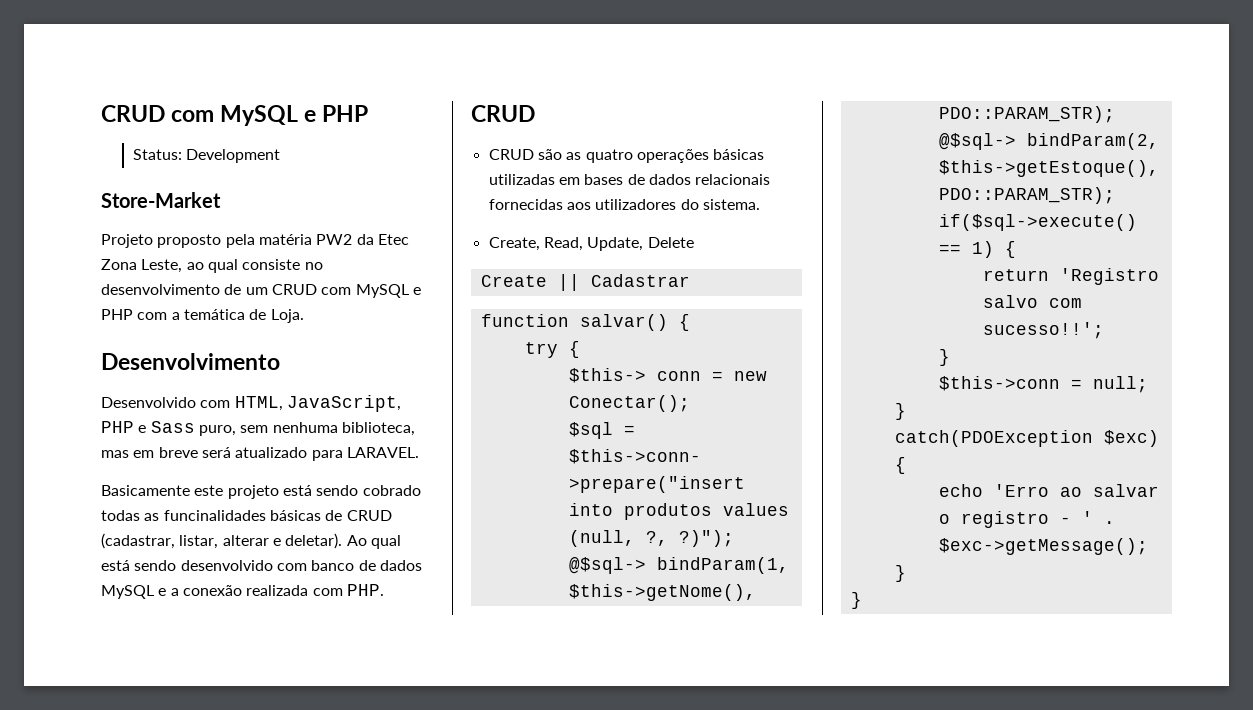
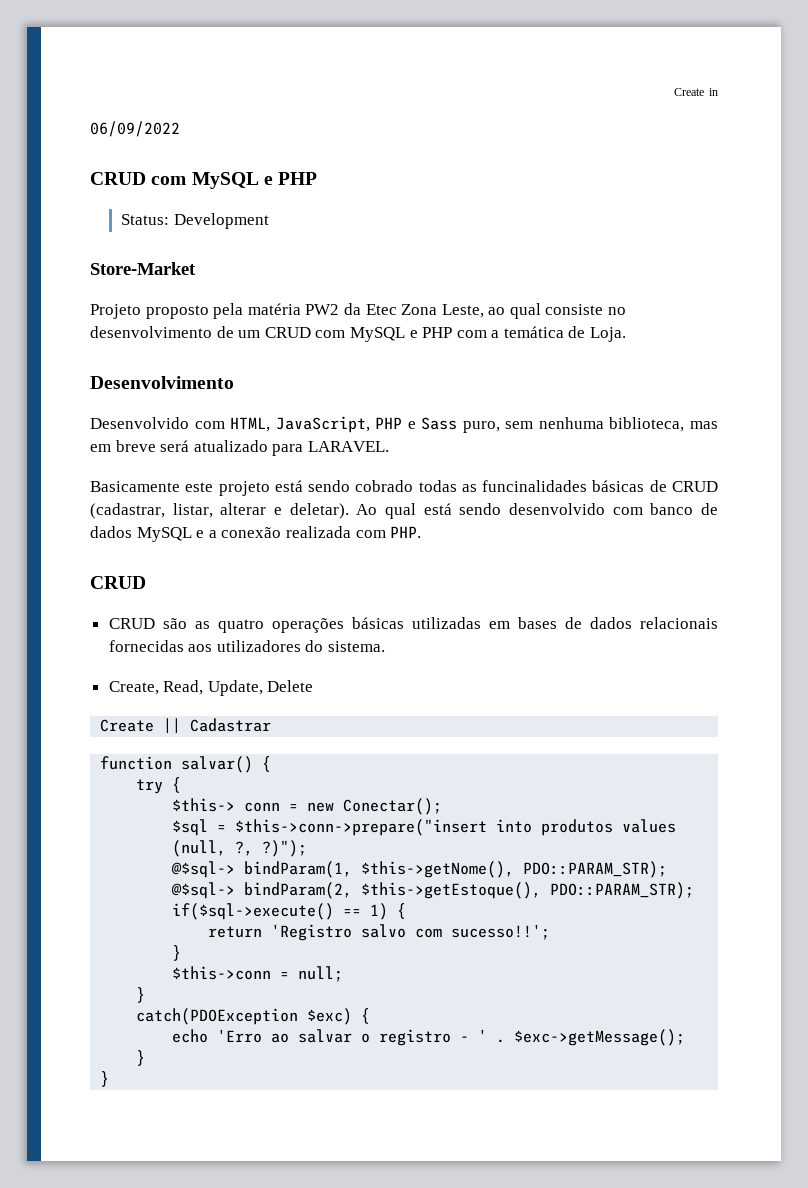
+ Create in
+ 06/09/2022

